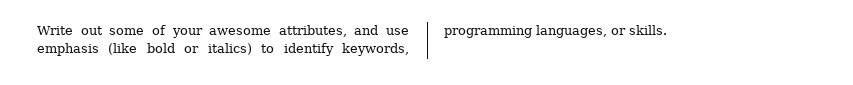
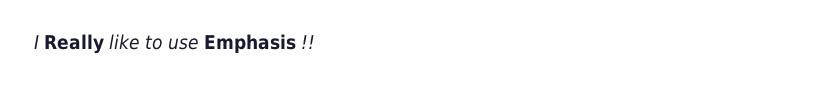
- Write out some of your awesome attributes, and use emphasis (like bold or italics) to identify keywords, programming languages, or skills.
+ I Really like to use Emphasis !!

